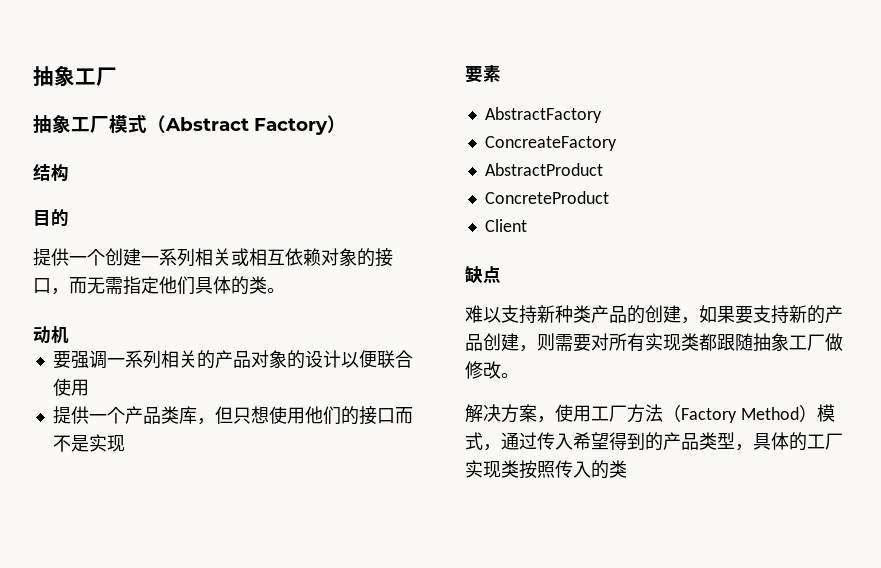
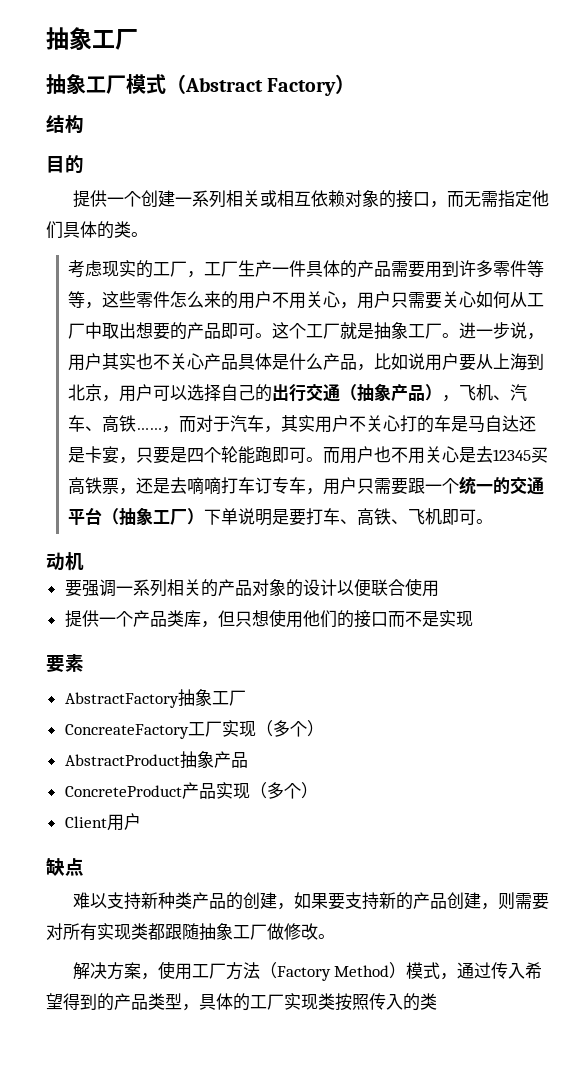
+ 考虑现实的工厂，工厂生产一件具体的产品需要用到许多零件等等，这些零件怎么来的用户不用关心，用户只需要关心如何从工厂中取出想要的产品即可。这个工厂就是抽象工厂。进一步说，用户其实也不关心产品具体是什么产品，比如说用户要从上海到北京，用户可以选择自己的出行交通（抽象产品），飞机、汽车、高铁……，而对于汽车，其实用户不关心打的车是马自达还是卡宴，只要是四个轮能跑即可。而用户也不用关心是去12345买高铁票，还是去嘀嘀打车订专车，用户只需要跟一个统一的交通平台（抽象工厂）下单说明是要打车、高铁、飞机即可。
- AbstractFactory
+ AbstractFactory抽象工厂
- ConcreateFactory
+ ConcreateFactory工厂实现（多个）
- AbstractProduct
+ AbstractProduct抽象产品
- ConcreteProduct
+ ConcreteProduct产品实现（多个）
- Client
+ Client用户

